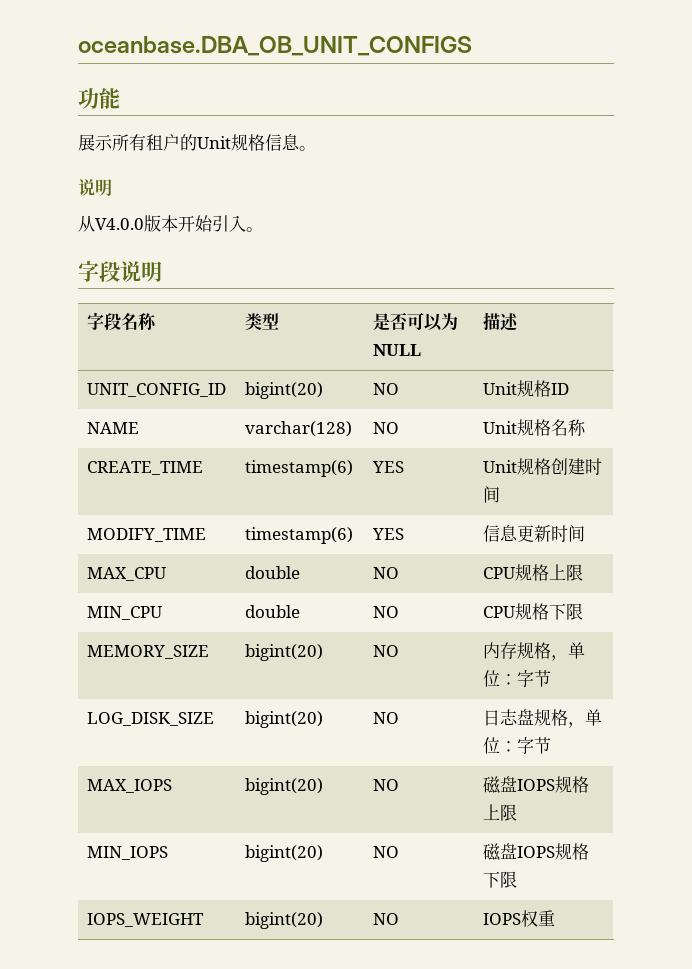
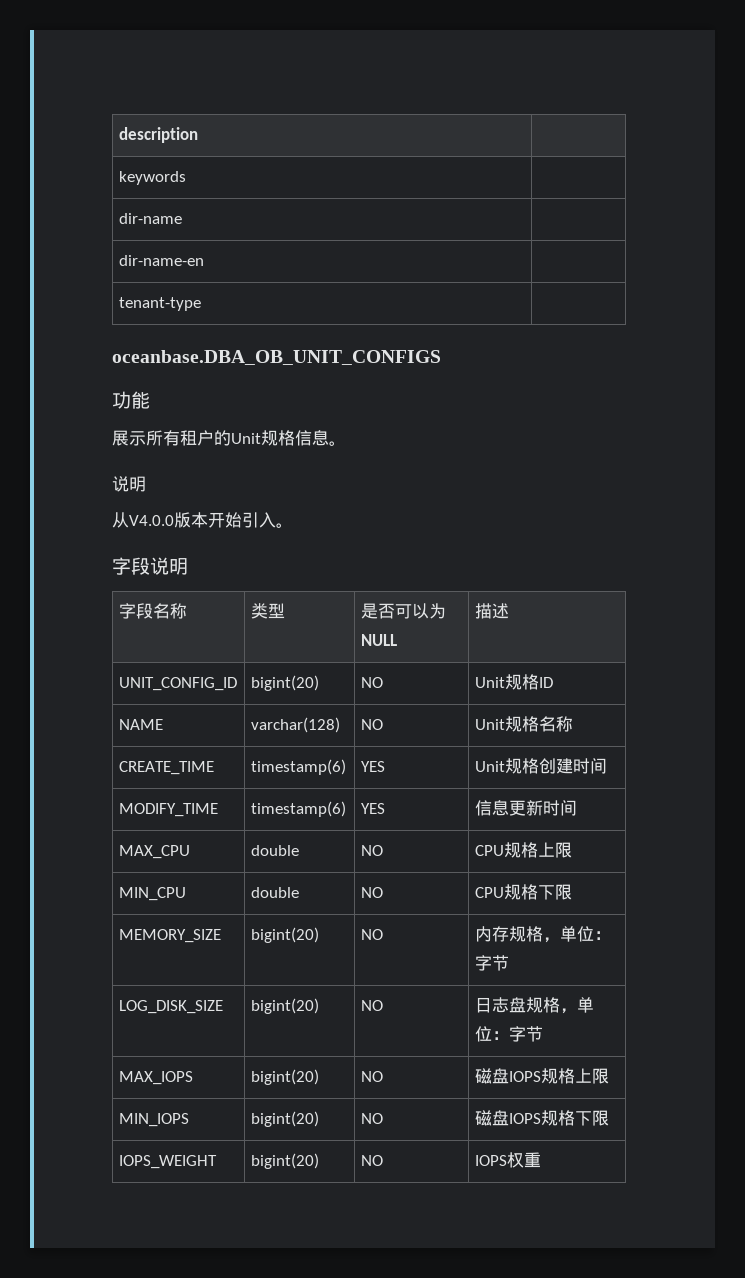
+ description |
+ keywords |
+ dir-name |
+ dir-name-en |
+ tenant-type |

